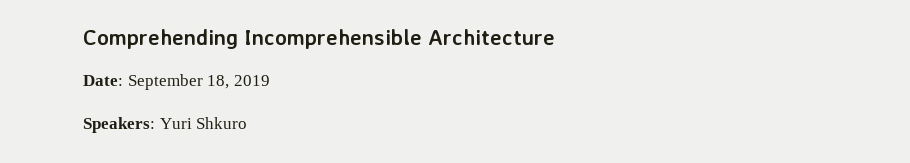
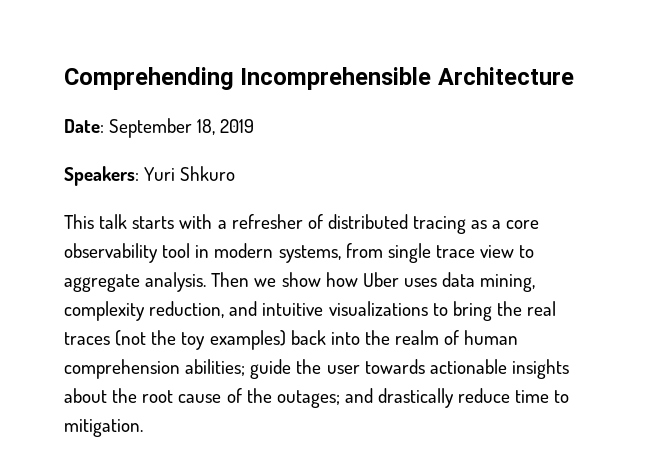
+ This talk starts with a refresher of distributed tracing as a core observability tool in modern systems, from single trace view to aggregate analysis. Then we show how Uber uses data mining, complexity reduction, and intuitive visualizations to bring the real traces (not the toy examples) back into the realm of human comprehension abilities; guide the user towards actionable insights about the root cause of the outages; and drastically reduce time to mitigation.

